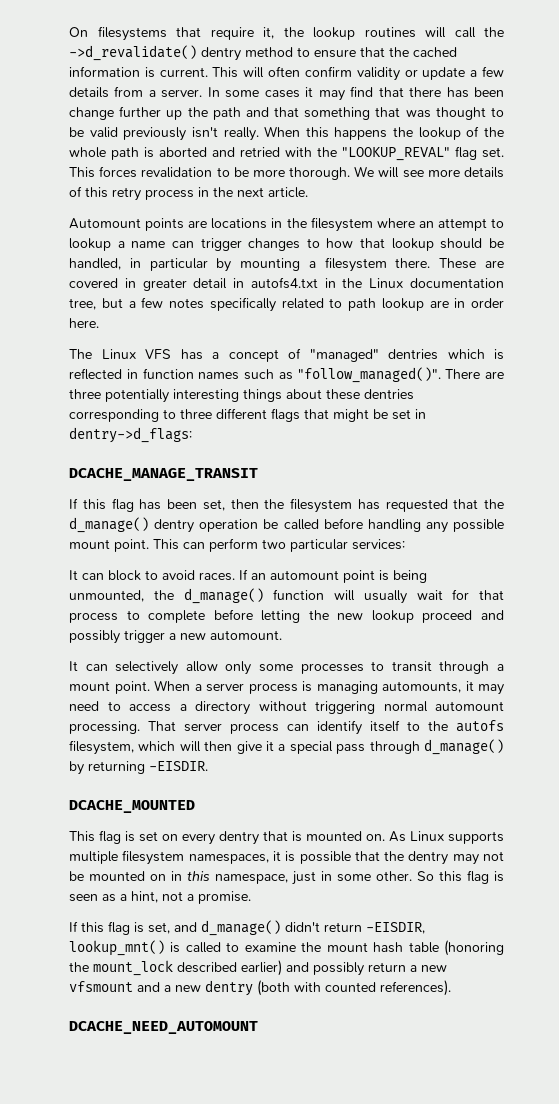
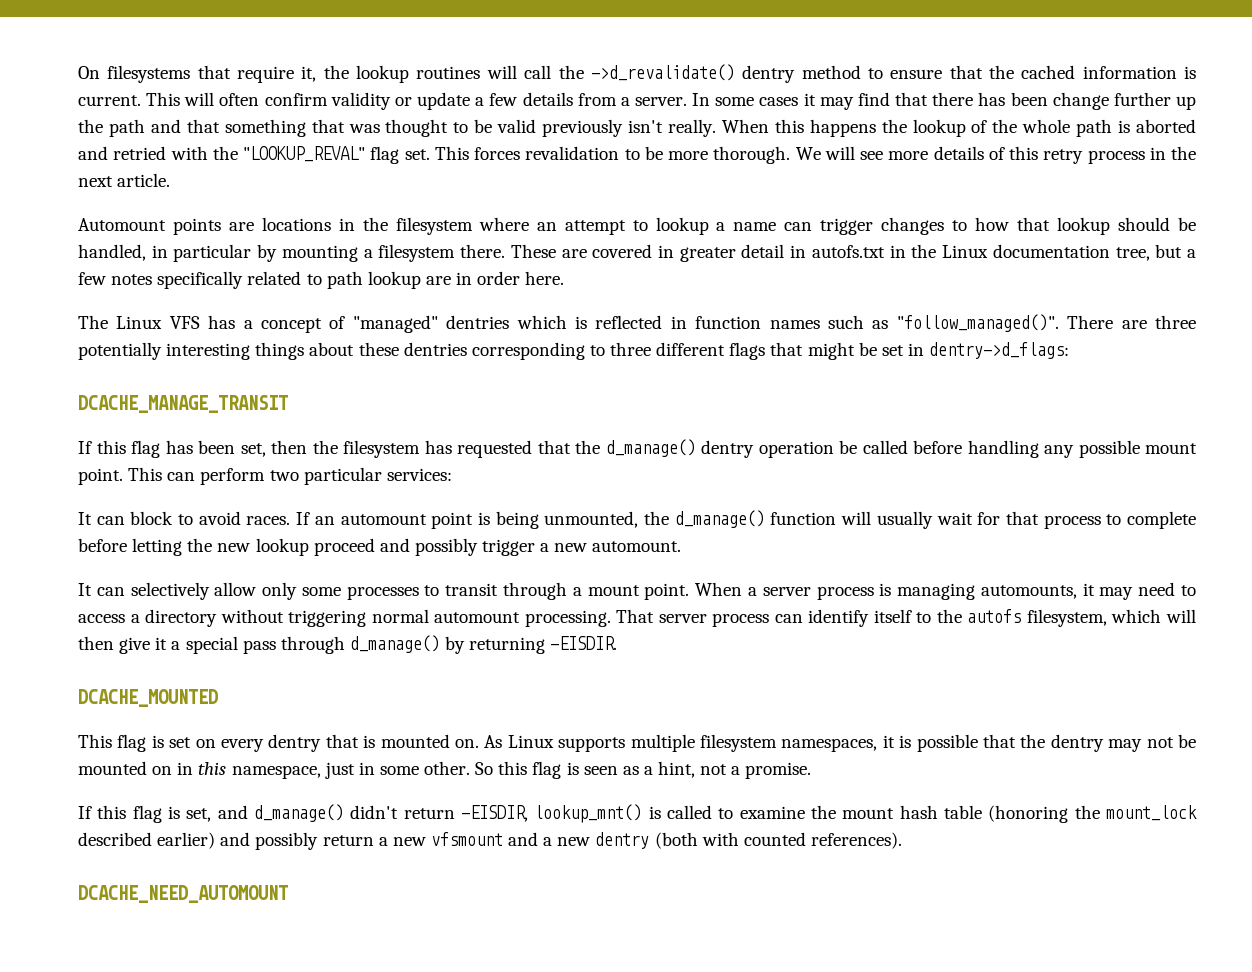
- These are covered in greater detail in autofs4.txt in the Linux documentation tree, but a few notes specifically related to path lookup are in order here.
+ These are covered in greater detail in autofs.txt in the Linux documentation tree, but a few notes specifically related to path lookup are in order here.

